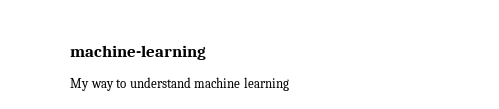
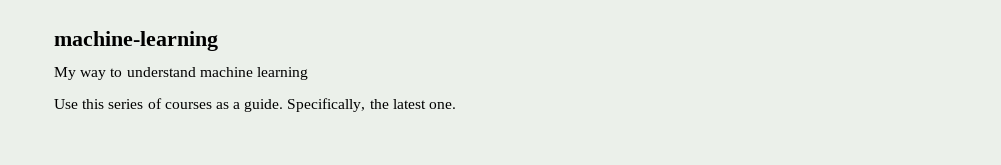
+ Use this series of courses as a guide. Specifically, the latest one.

